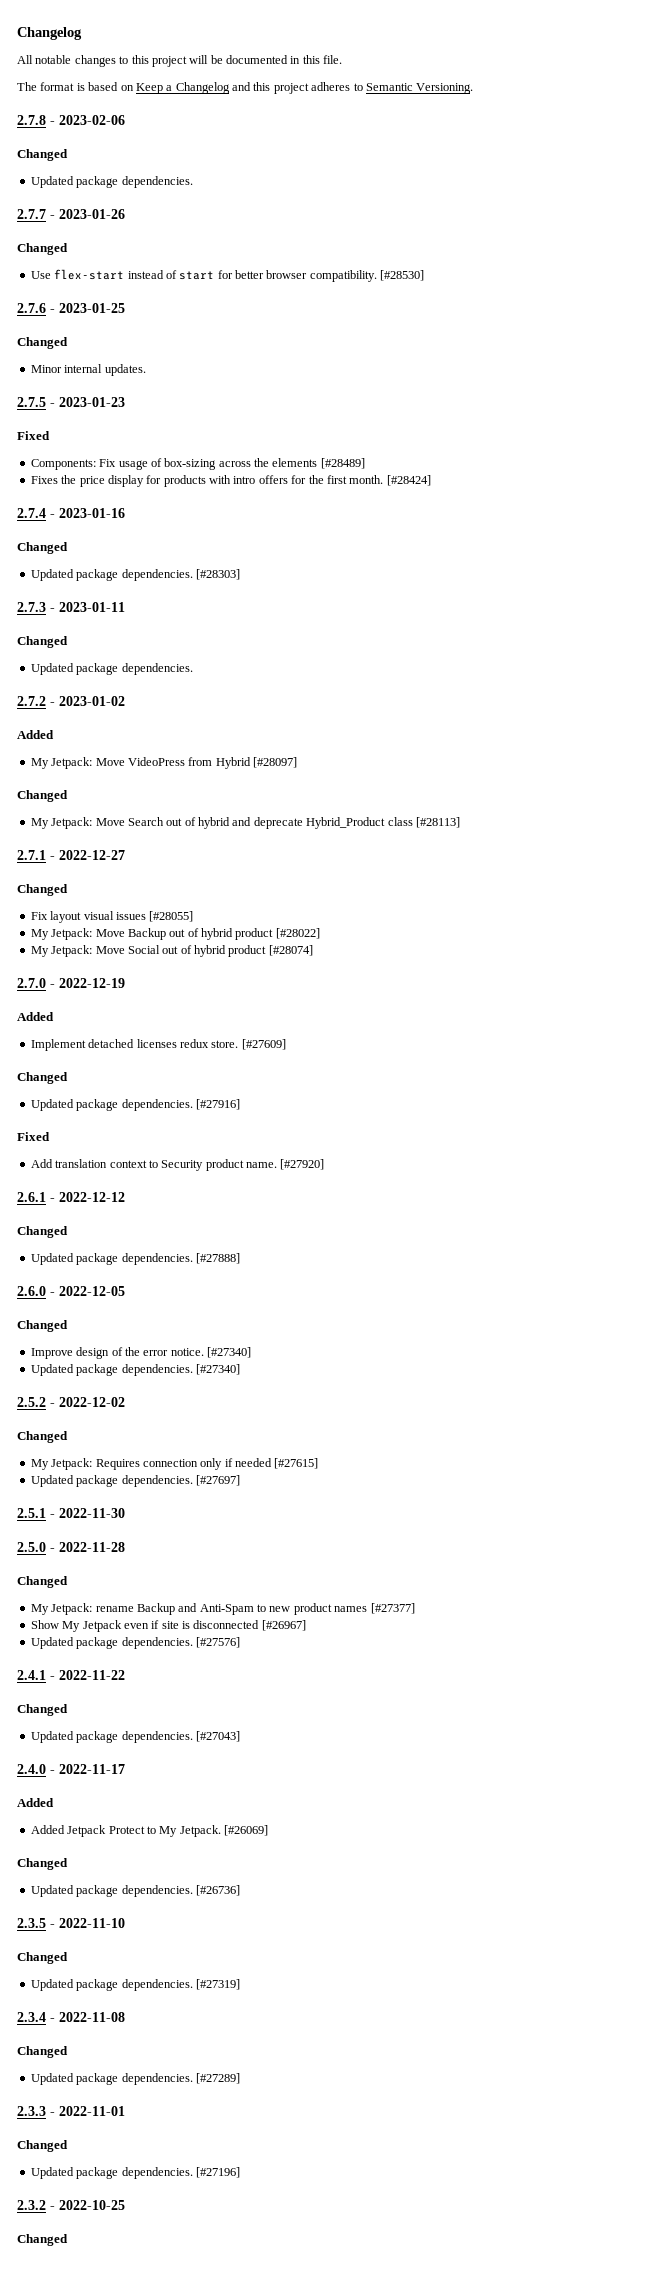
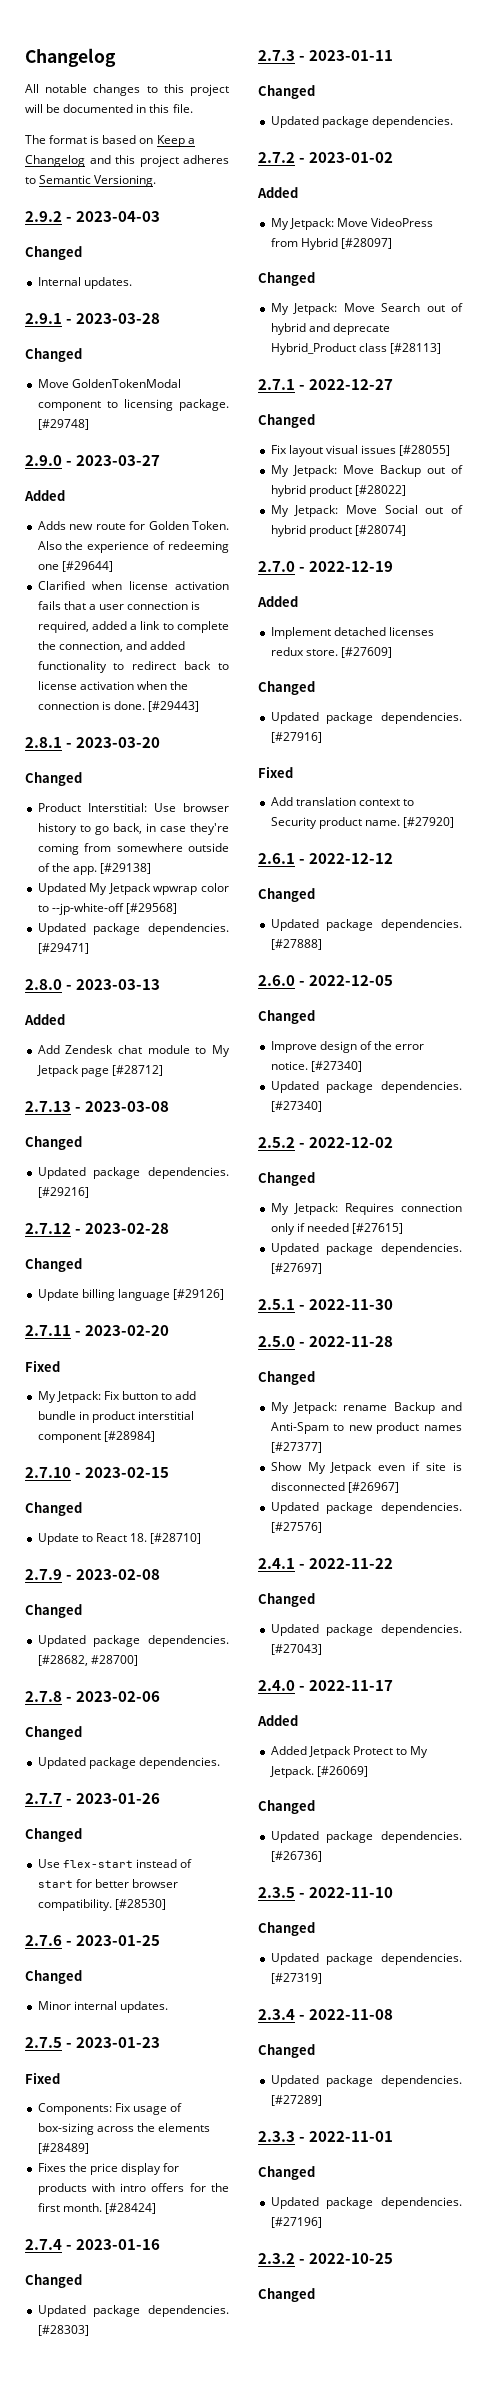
+ 2.9.2 - 2023-04-03
+ Changed
+ Internal updates.
+ 2.9.1 - 2023-03-28
+ Changed
+ Move GoldenTokenModal component to licensing package. [#29748]
+ 2.9.0 - 2023-03-27
+ Added
+ Adds new route for Golden Token. Also the experience of redeeming one [#29644]
+ Clarified when license activation fails that a user connection is required, added a link to complete the connection, and added functionality to redirect back to license activation when the connection is done. [#29443]
+ 2.8.1 - 2023-03-20
+ Changed
+ Product Interstitial: Use browser history to go back, in case they're coming from somewhere outside of the app. [#29138]
+ Updated My Jetpack wpwrap color to --jp-white-off [#29568]
+ Updated package dependencies. [#29471]
+ 2.8.0 - 2023-03-13
+ Added
+ Add Zendesk chat module to My Jetpack page [#28712]
+ 2.7.13 - 2023-03-08
+ Changed
+ Updated package dependencies. [#29216]
+ 2.7.12 - 2023-02-28
+ Changed
+ Update billing language [#29126]
+ 2.7.11 - 2023-02-20
+ Fixed
+ My Jetpack: Fix button to add bundle in product interstitial component [#28984]
+ 2.7.10 - 2023-02-15
+ Changed
+ Update to React 18. [#28710]
+ 2.7.9 - 2023-02-08
+ Changed
+ Updated package dependencies. [#28682, #28700]

